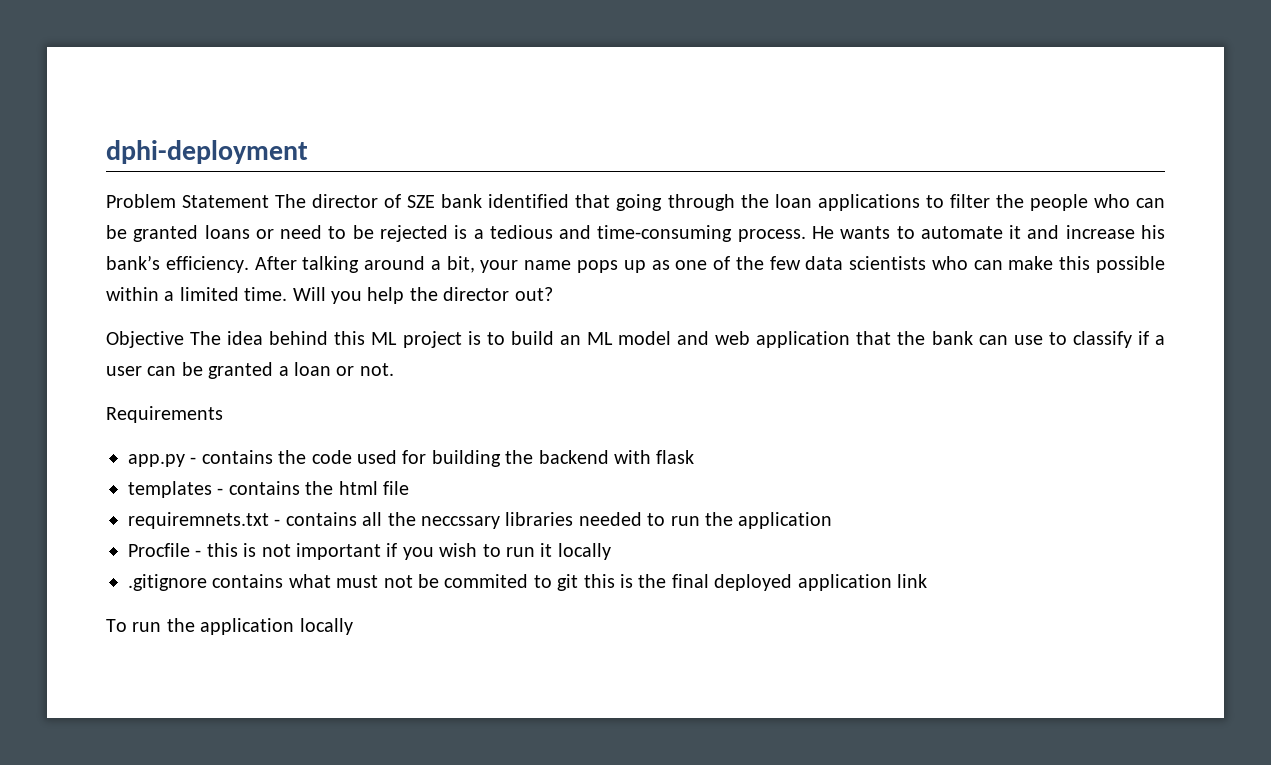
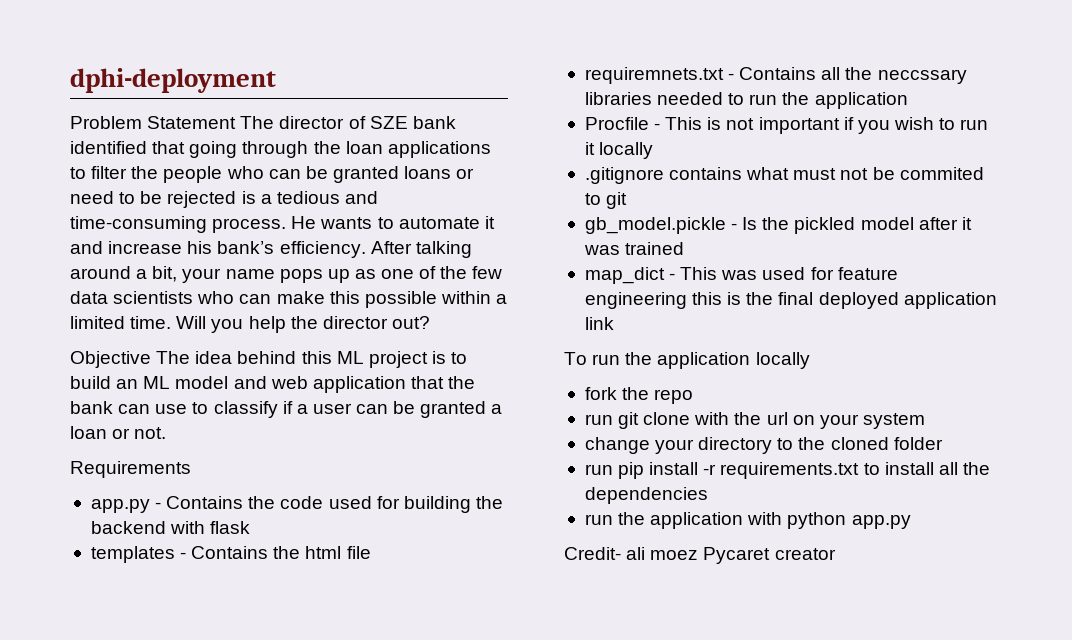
- app.py - contains the code used for building the backend with flask
+ app.py - Contains the code used for building the backend with flask
- templates - contains the html file
+ templates - Contains the html file
- requiremnets.txt - contains all the neccssary libraries needed to run the application
+ requiremnets.txt - Contains all the neccssary libraries needed to run the application
- Procfile - this is not important if you wish to run it locally
+ Procfile - This is not important if you wish to run it locally
- .gitignore contains what must not be commited to git this is the final deployed application link
+ .gitignore contains what must not be commited to git
+ gb_model.pickle - Is the pickled model after it was trained
+ map_dict - This was used for feature engineering this is the final deployed application link
+ fork the repo
+ run git clone with the url on your system
+ change your directory to the cloned folder
+ run pip install -r requirements.txt to install all the dependencies
+ run the application with python app.py
+ Credit- ali moez Pycaret creator

